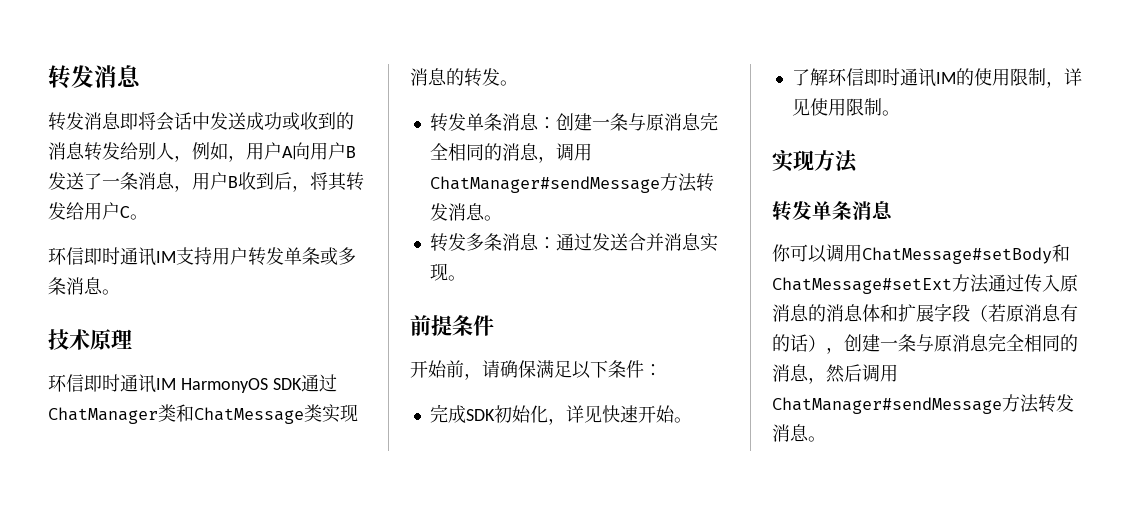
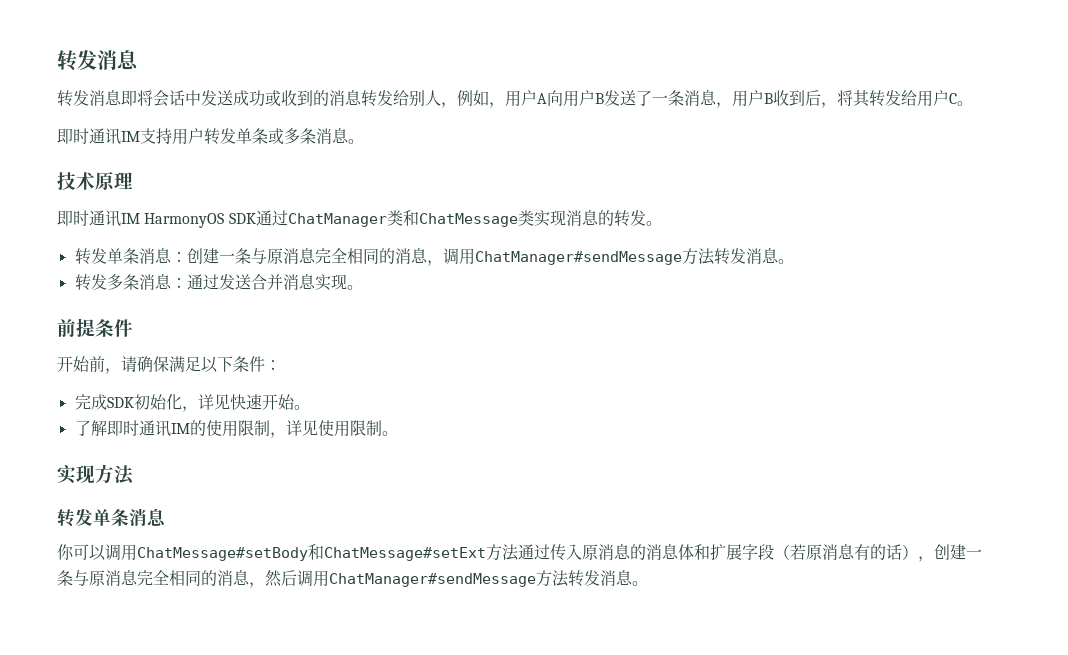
- 环信即时通讯IM支持用户转发单条或多条消息。
+ 即时通讯IM支持用户转发单条或多条消息。
- 环信即时通讯IM HarmonyOS SDK通过ChatManager类和ChatMessage类实现消息的转发。
+ 即时通讯IM HarmonyOS SDK通过ChatManager类和ChatMessage类实现消息的转发。
- 了解环信即时通讯IM的使用限制，详见使用限制。
+ 了解即时通讯IM的使用限制，详见使用限制。

